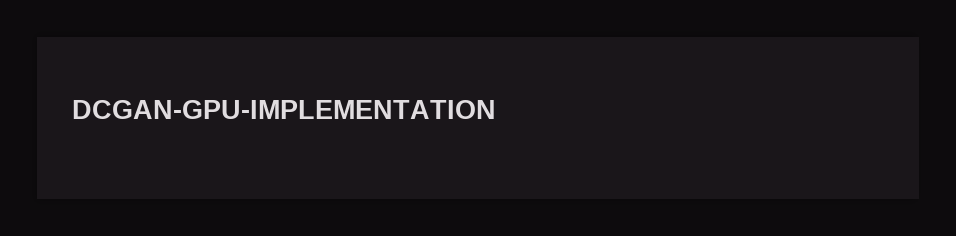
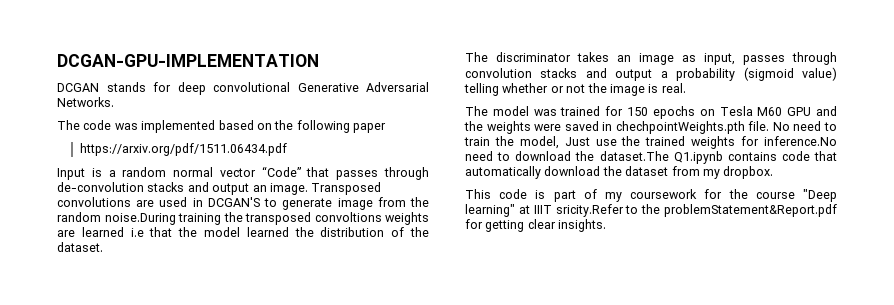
+ DCGAN stands for deep convolutional Generative Adversarial Networks.
+ The code was implemented based on the following paper
+ https://arxiv.org/pdf/1511.06434.pdf
+ Input is a random normal vector “Code” that passes through de-convolution stacks and output an image. Transposed convolutions are used in DCGAN'S to generate image from the random noise.During training the transposed convoltions weights are learned i.e that the model learned the distribution of the dataset.
+ The discriminator takes an image as input, passes through convolution stacks and output a probability (sigmoid value) telling whether or not the image is real.
+ The model was trained for 150 epochs on Tesla M60 GPU and the weights were saved in chechpointWeights.pth file. No need to train the model, Just use the trained weights for inference.No need to download the dataset.The Q1.ipynb contains code that automatically download the dataset from my dropbox.
+ This code is part of my coursework for the course "Deep learning" at IIIT sricity.Refer to the problemStatement&Report.pdf for getting clear insights.

